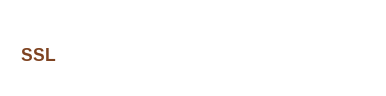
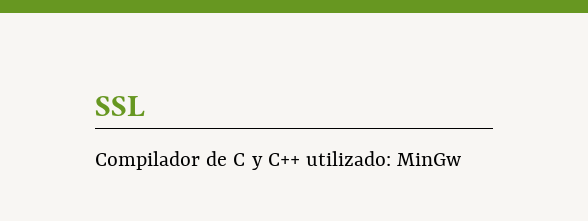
+ Compilador de C y C++ utilizado: MinGw

